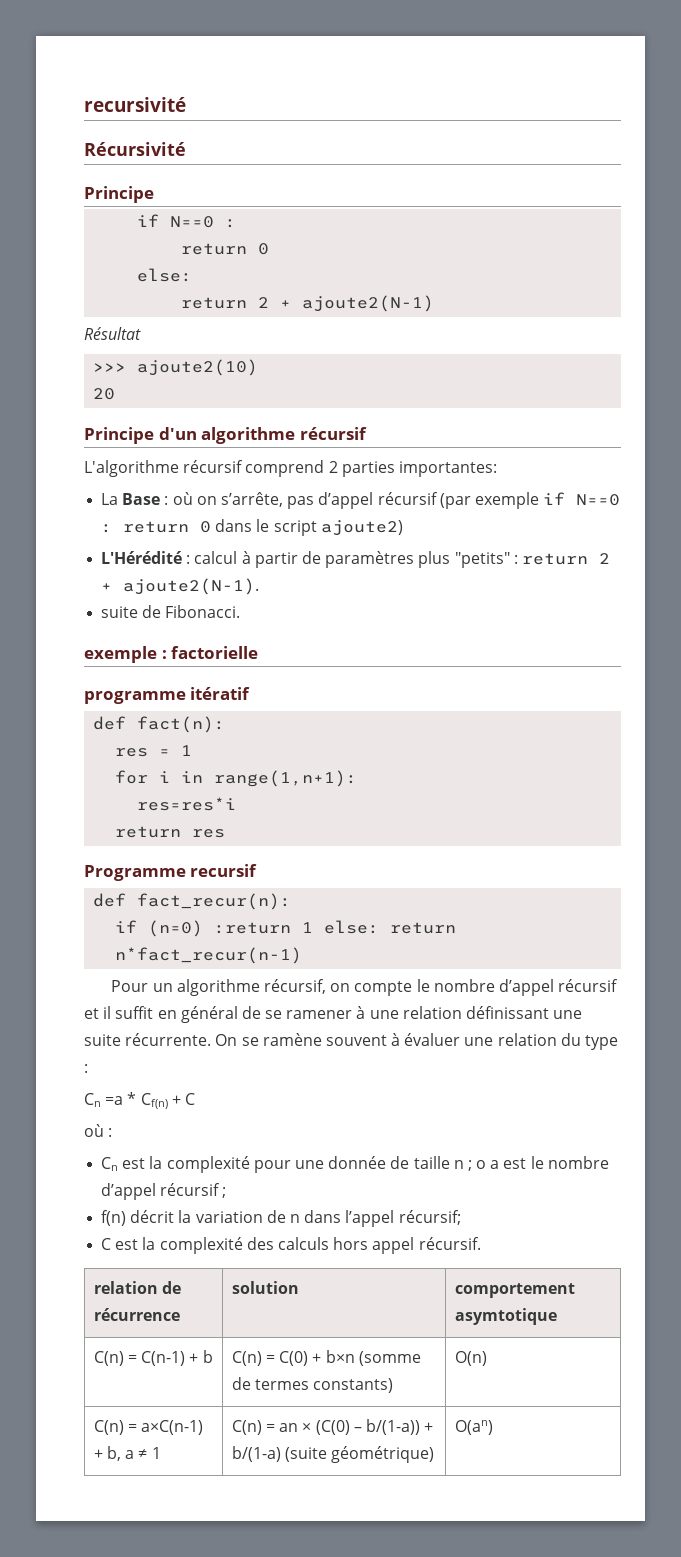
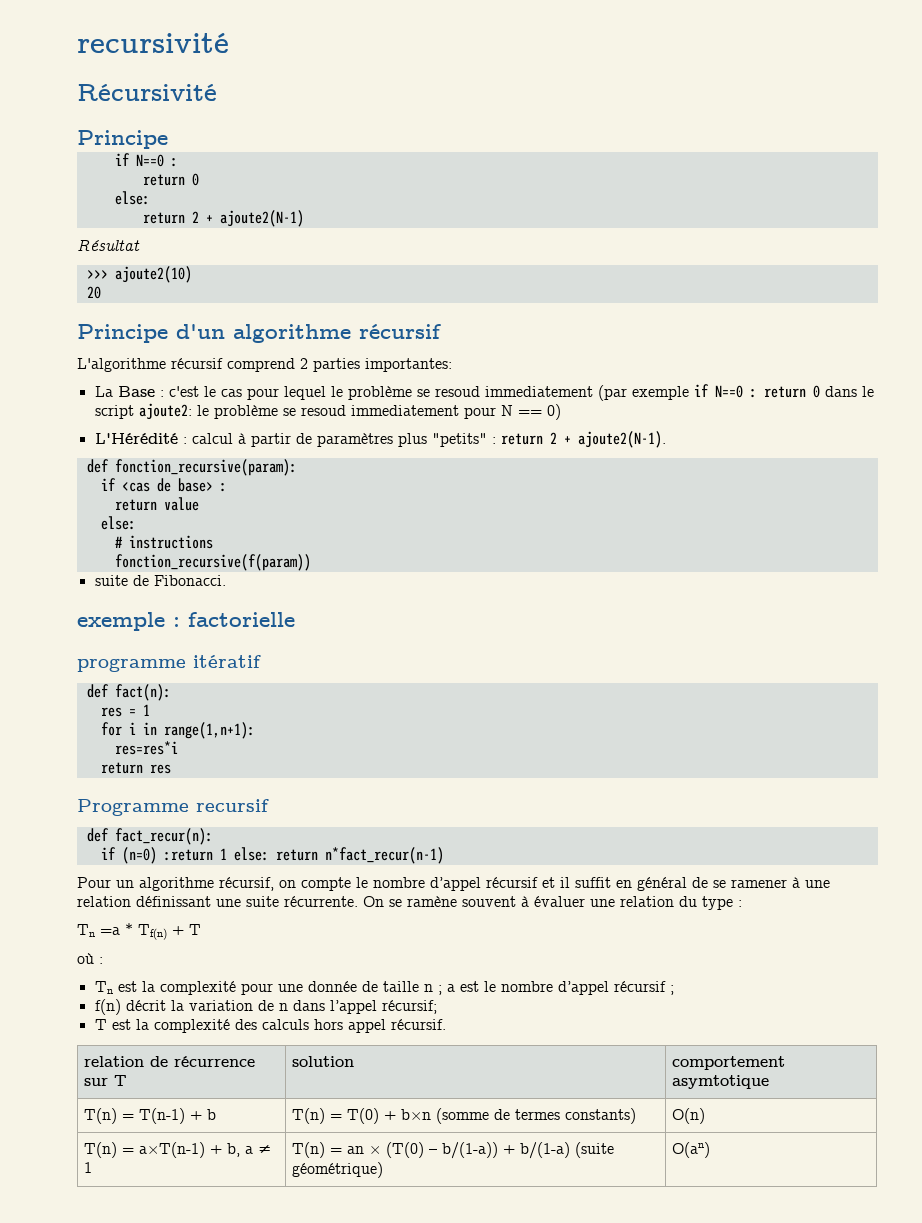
- La Base : où on s’arrête, pas d’appel récursif (par exemple if N==0 : return 0 dans le script ajoute2)
+ La Base : c'est le cas pour lequel le problème se resoud immediatement (par exemple if N==0 : return 0 dans le script ajoute2: le problème se resoud immediatement pour N == 0)
+ def fonction_recursive(param):
+ if <cas de base> :
+ return value
+ else:
+ # instructions
+ fonction_recursive(f(param))
- Cn =a * Cf(n) + C
+ Tn =a * Tf(n) + T
- Cn est la complexité pour une donnée de taille n ; o a est le nombre d’appel récursif ;
+ Tn est la complexité pour une donnée de taille n ; a est le nombre d’appel récursif ;
- C est la complexité des calculs hors appel récursif.
+ T est la complexité des calculs hors appel récursif.
- relation de récurrence | solution | comportement asymtotique
+ relation de récurrence sur T | solution | comportement asymtotique
- C(n) = C(n-1) + b | C(n) = C(0) + b×n (somme de termes constants) | O(n)
+ T(n) = T(n-1) + b | T(n) = T(0) + b×n (somme de termes constants) | O(n)
- C(n) = a×C(n-1) + b, a ≠ 1 | C(n) = an × (C(0) – b/(1-a)) + b/(1-a) (suite géométrique) | O(an)
+ T(n) = a×T(n-1) + b, a ≠ 1 | T(n) = an × (T(0) – b/(1-a)) + b/(1-a) (suite géométrique) | O(an)

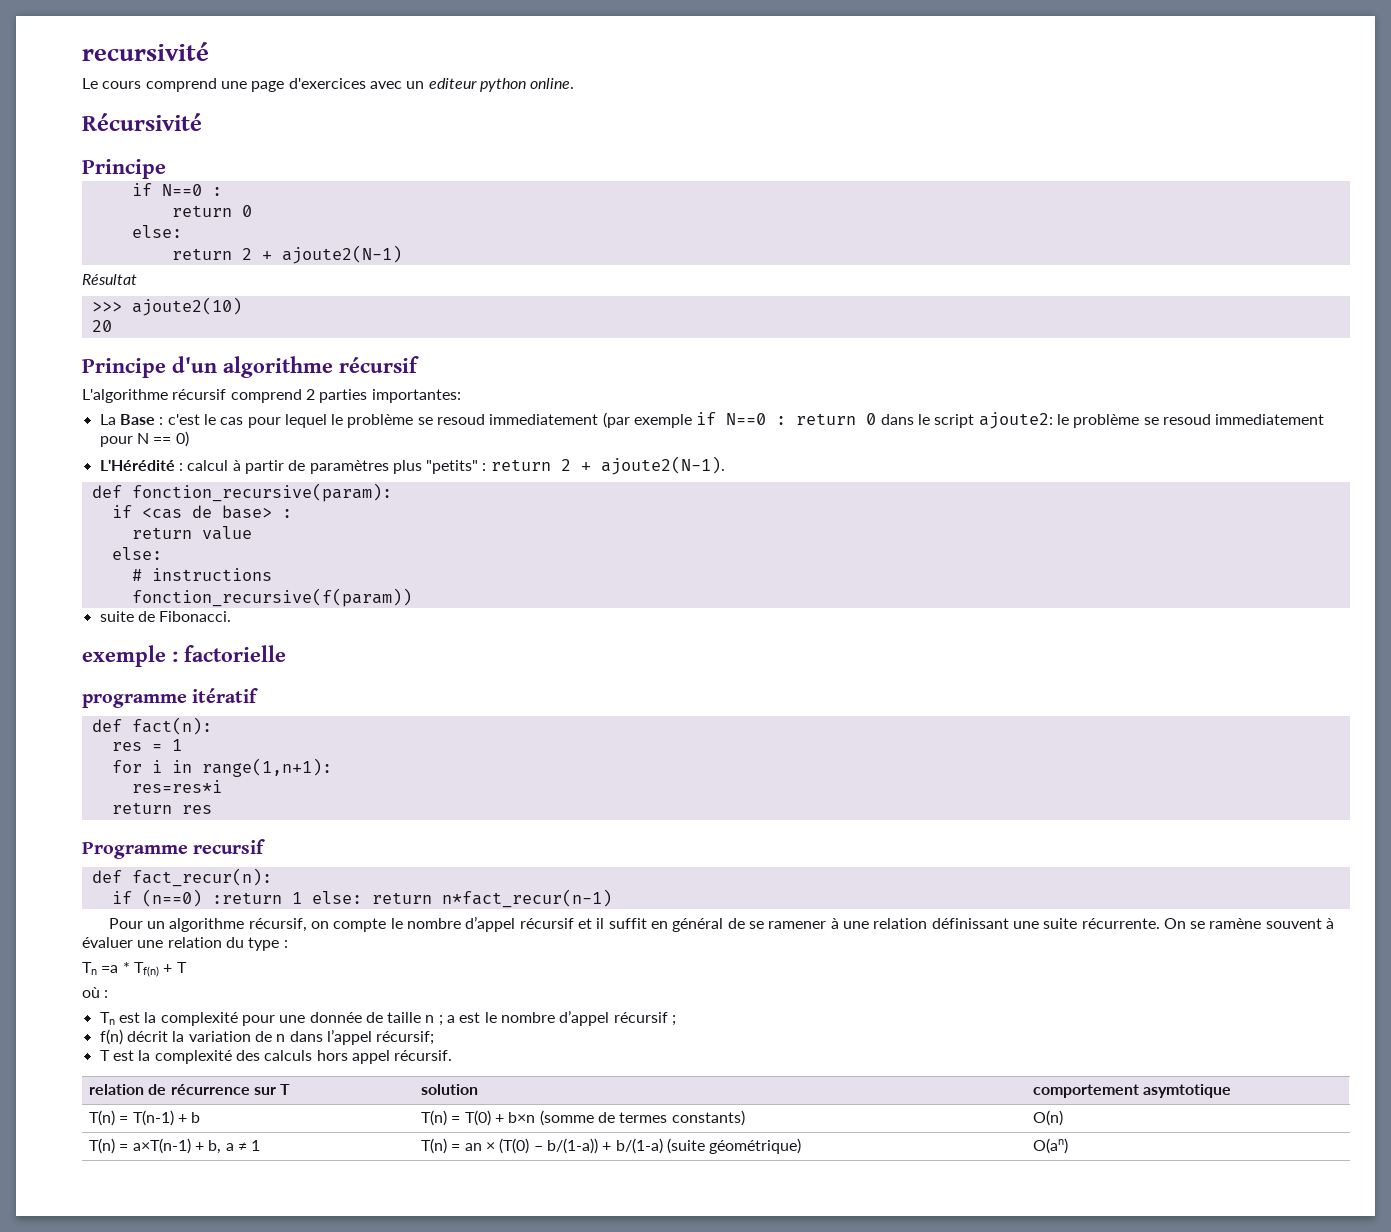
+ Le cours comprend une page d'exercices avec un editeur python online.
- if (n=0) :return 1 else: return n*fact_recur(n-1)
+ if (n==0) :return 1 else: return n*fact_recur(n-1)

